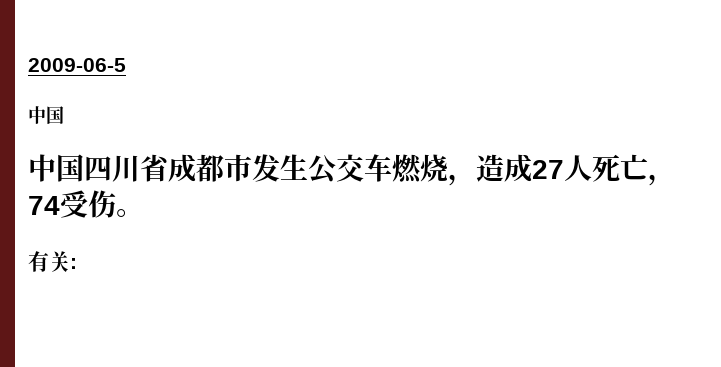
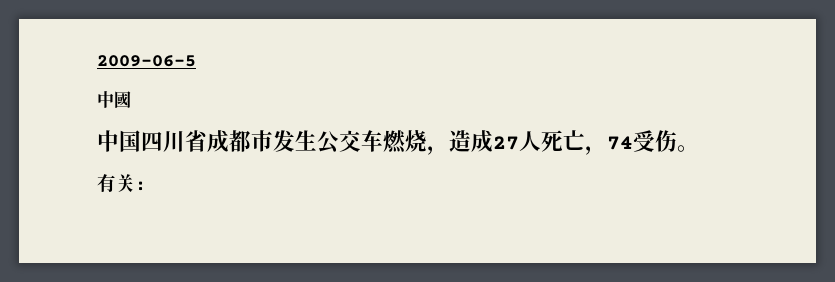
  2009-06-5
- 中国
+ 中國

